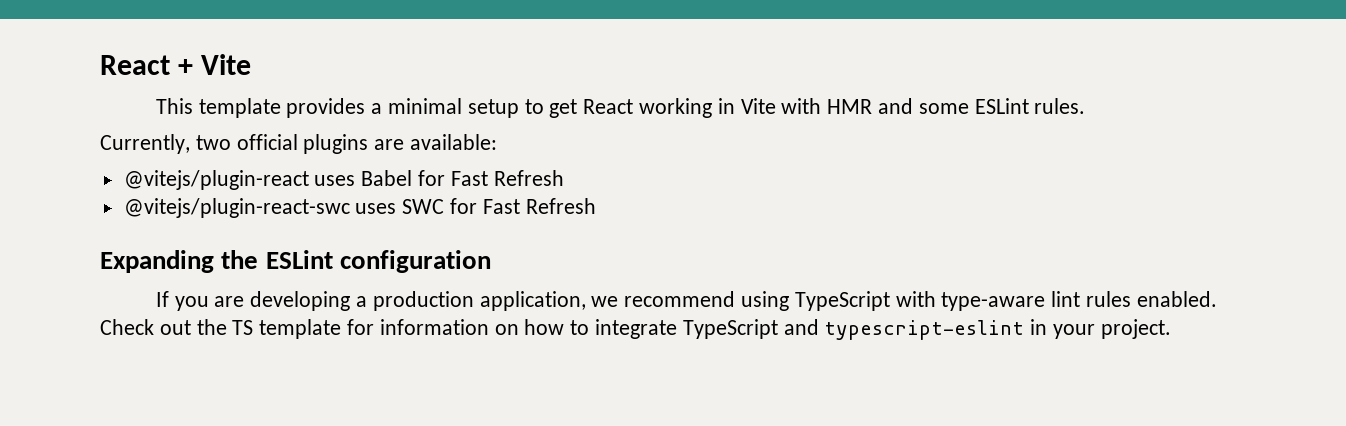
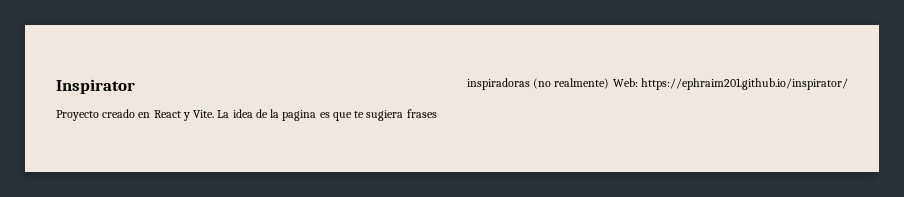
- React + Vite
- This template provides a minimal setup to get React working in Vite with HMR and some ESLint rules.
- Currently, two official plugins are available:
- @vitejs/plugin-react uses Babel for Fast Refresh
- @vitejs/plugin-react-swc uses SWC for Fast Refresh
- Expanding the ESLint configuration
- If you are developing a production application, we recommend using TypeScript with type-aware lint rules enabled. Check out the TS template for information on how to integrate TypeScript and typescript-eslint in your project.
+ Inspirator
+ Proyecto creado en React y Vite. La idea de la pagina es que te sugiera frases inspiradoras (no realmente) Web: https://ephraim201.github.io/inspirator/

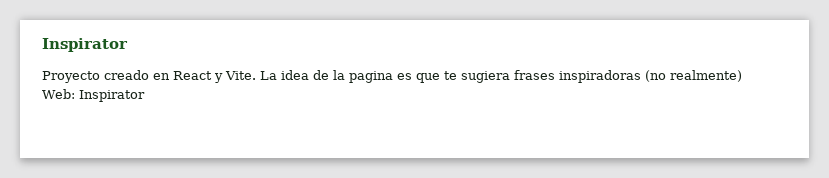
- La idea de la pagina es que te sugiera frases inspiradoras (no realmente) Web: https://ephraim201.github.io/inspirator/
+ La idea de la pagina es que te sugiera frases inspiradoras (no realmente)
+ Web: Inspirator

